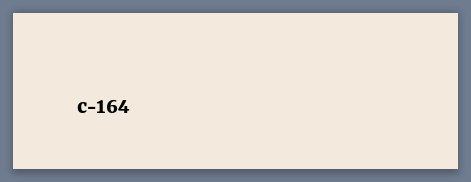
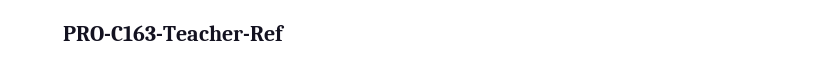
- c-164
+ PRO-C163-Teacher-Ref

